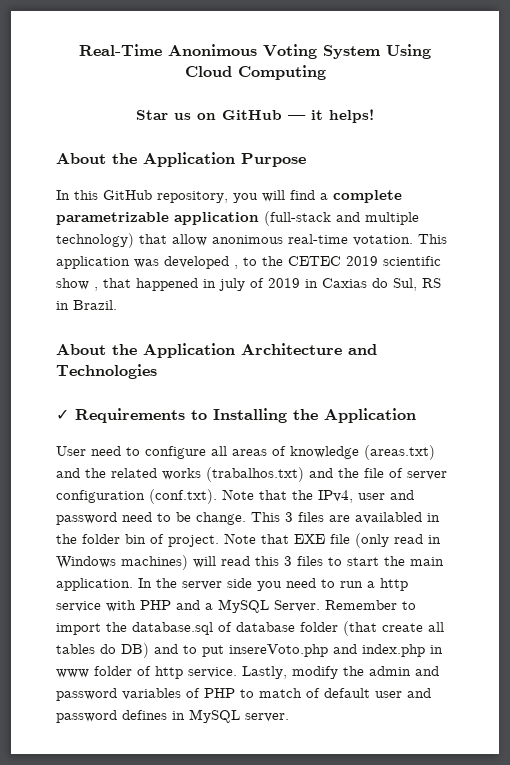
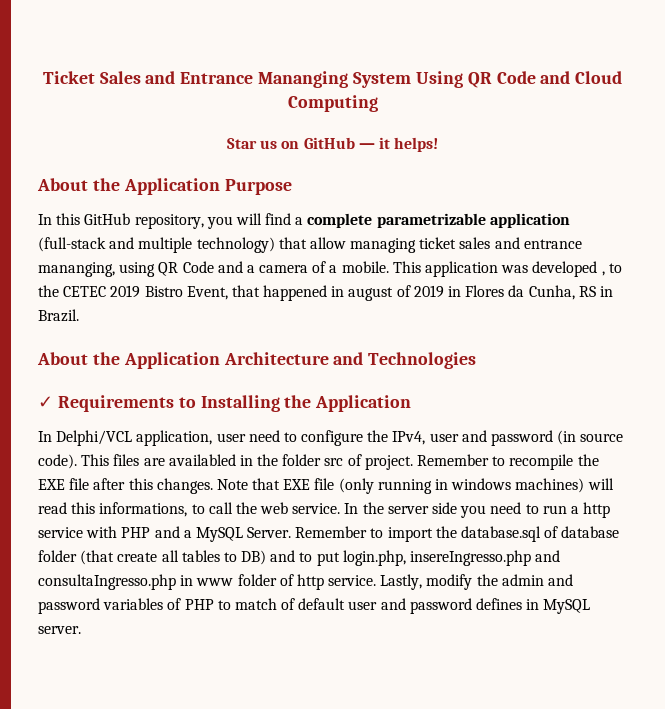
- Real-Time Anonimous Voting System Using Cloud Computing
+ Ticket Sales and Entrance Mananging System Using QR Code and Cloud Computing
- In this GitHub repository, you will find a complete parametrizable application (full-stack and multiple technology) that allow anonimous real-time votation.
+ In this GitHub repository, you will find a complete parametrizable application (full-stack and multiple technology) that allow managing ticket sales and entrance mananging, using QR Code and a camera of a mobile.
- This application was developed , to the CETEC 2019 scientific show , that happened in july of 2019 in Caxias do Sul, RS in Brazil.
+ This application was developed , to the CETEC 2019 Bistro Event, that happened in august of 2019 in Flores da Cunha, RS in Brazil.
- User need to configure all areas of knowledge (areas.txt) and the related works (trabalhos.txt) and the file of server configuration (conf.txt). Note that the IPv4, user and password need to be change. This 3 files are availabled in the folder bin of project.
+ In Delphi/VCL application, user need to configure the IPv4, user and password (in source code). This files are availabled in the folder src of project.
+ Remember to recompile the EXE file after this changes.
- Note that EXE file (only read in Windows machines) will read this 3 files to start the main application.
+ Note that EXE file (only running in windows machines) will read this informations, to call the web service.
- Remember to import the database.sql of database folder (that create all tables do DB) and to put insereVoto.php and index.php in www folder of http service.
+ Remember to import the database.sql of database folder (that create all tables to DB) and to put login.php, insereIngresso.php and consultaIngresso.php in www folder of http service.

